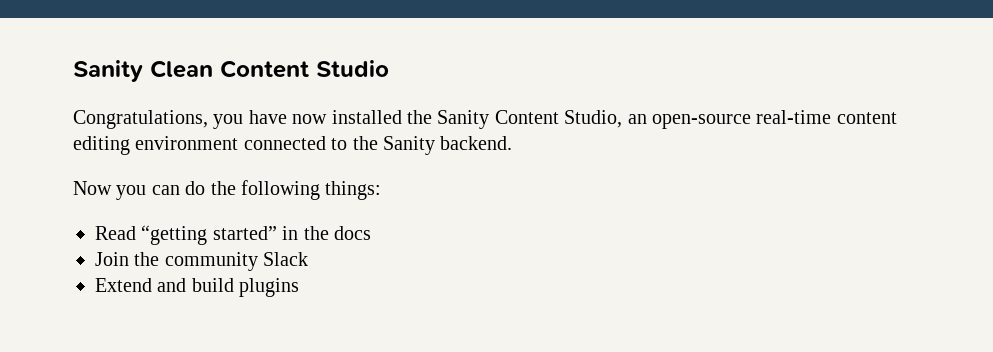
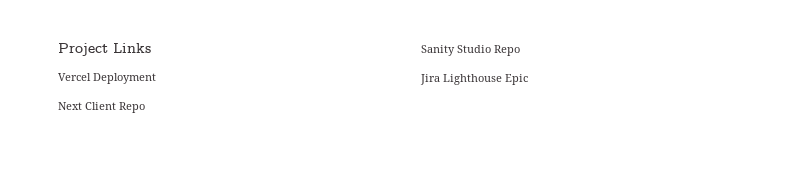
- Sanity Clean Content Studio
- Congratulations, you have now installed the Sanity Content Studio, an open-source real-time content editing environment connected to the Sanity backend.
- Now you can do the following things:
- Read “getting started” in the docs
- Join the community Slack
- Extend and build plugins
+ Project Links
+ Vercel Deployment
+ Next Client Repo
+ Sanity Studio Repo
+ Jira Lighthouse Epic

